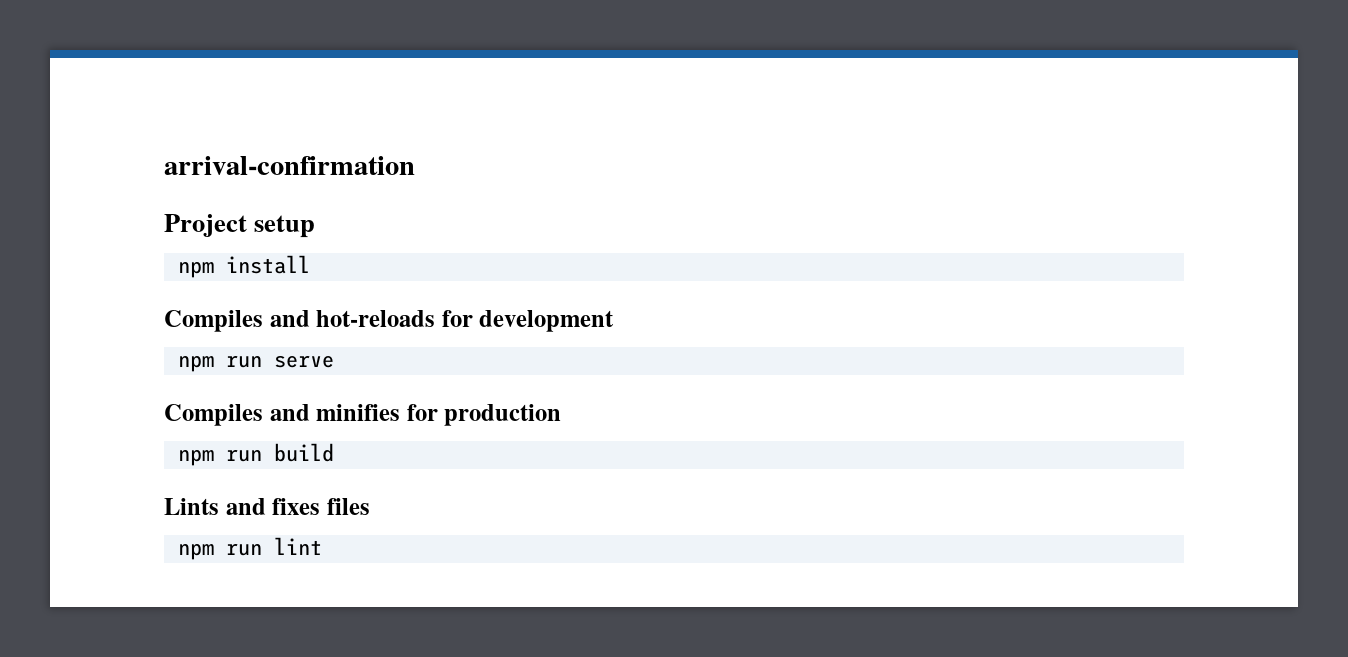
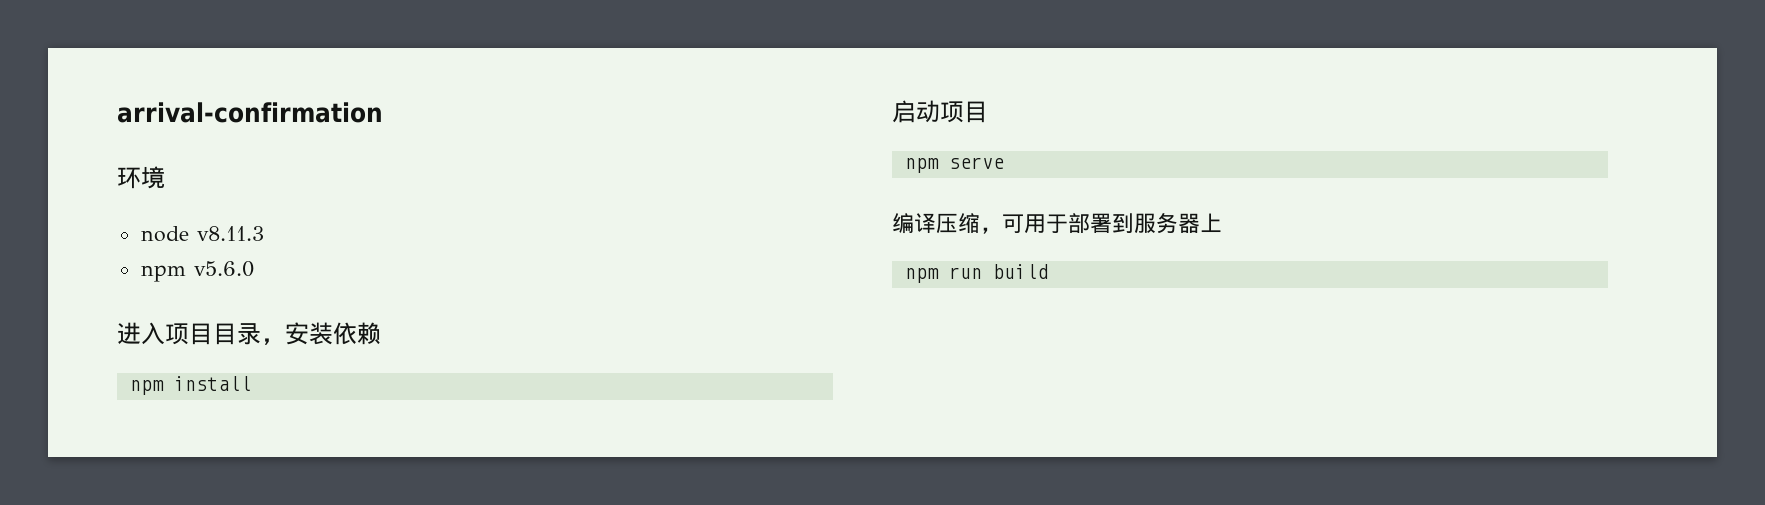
- Project setup
+ 环境
+ node v8.11.3
+ npm v5.6.0
+ 进入项目目录，安装依赖
  npm install
- Compiles and hot-reloads for development
- npm run serve
+ 启动项目
+ npm serve
- Compiles and minifies for production
+ 编译压缩，可用于部署到服务器上
  npm run build
- Lints and fixes files
- npm run lint

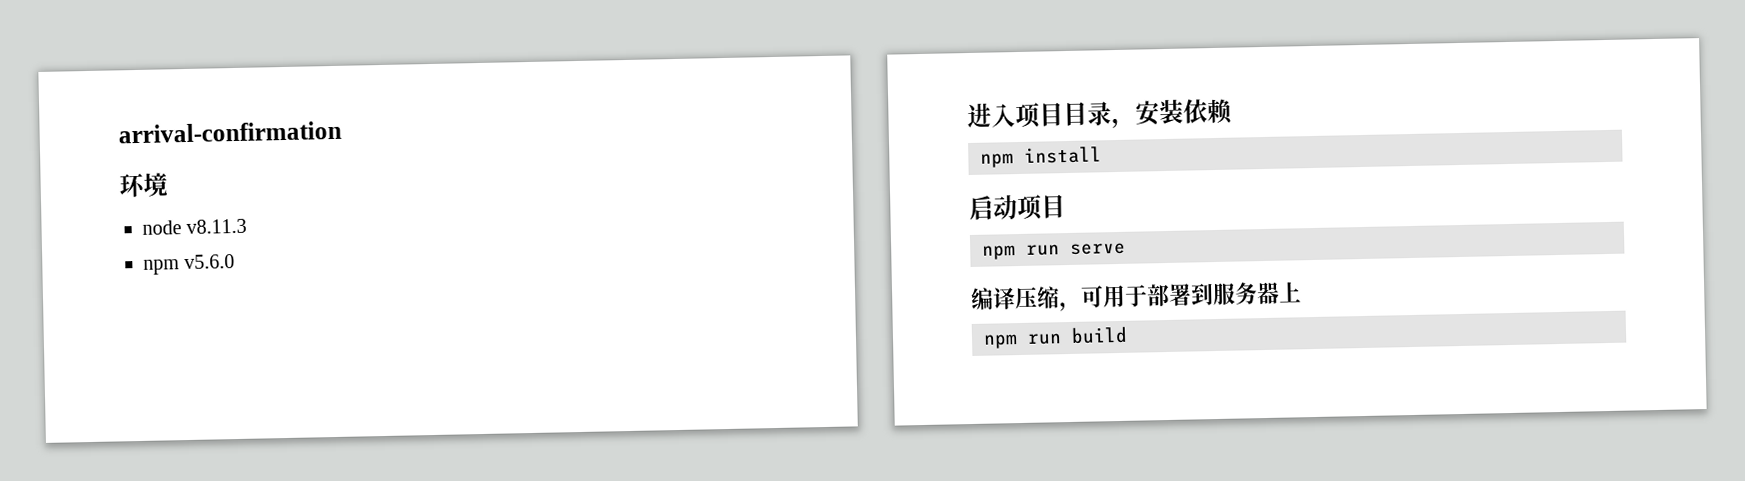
- npm serve
+ npm run serve

